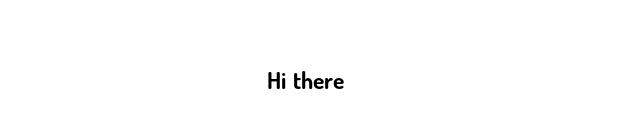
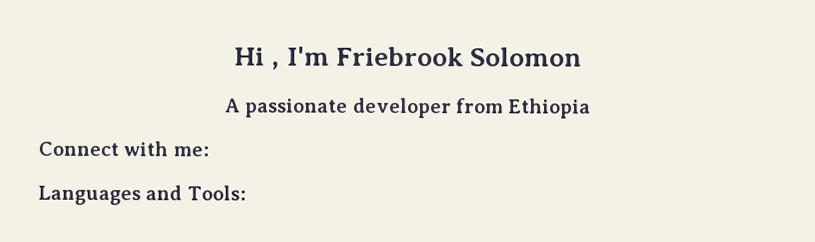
- Hi there
+ Hi , I'm Friebrook Solomon
+ A passionate developer from Ethiopia
+ Connect with me:
+ Languages and Tools:

